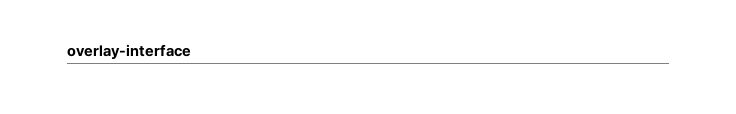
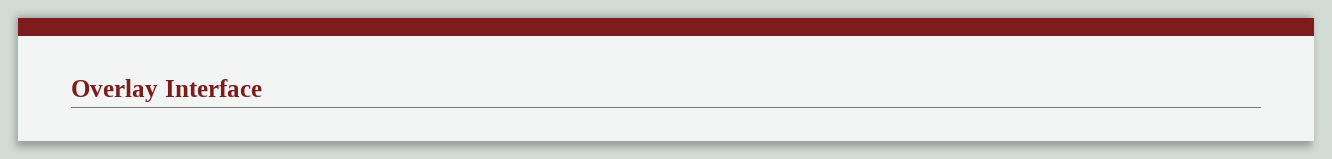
- overlay-interface
+ Overlay Interface

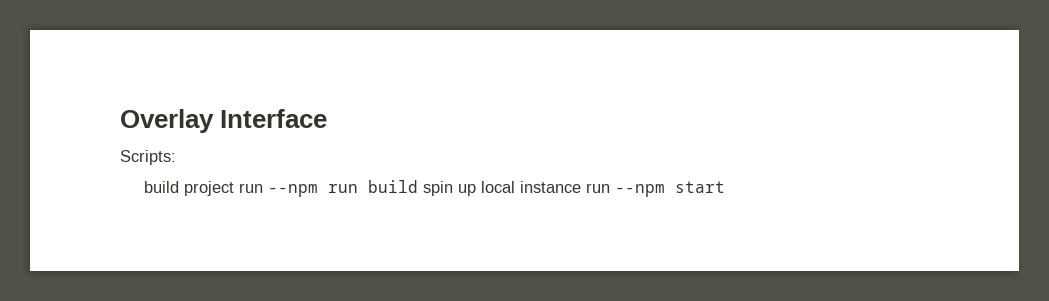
+ Scripts:
+ build project run --npm run build spin up local instance run --npm start

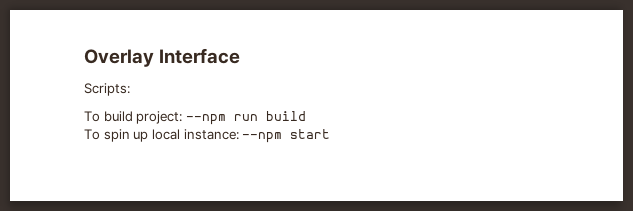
- build project run --npm run build spin up local instance run --npm start
+ To build project: --npm run build
+ To spin up local instance: --npm start

